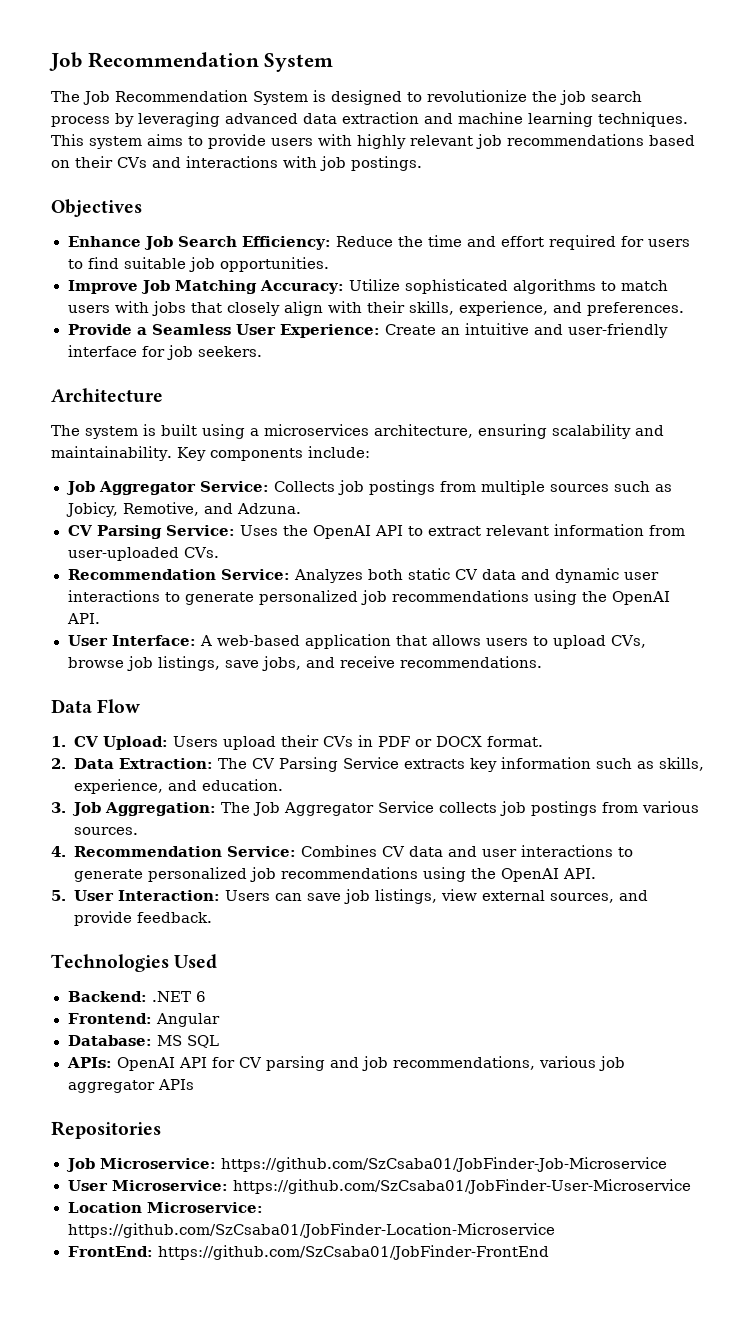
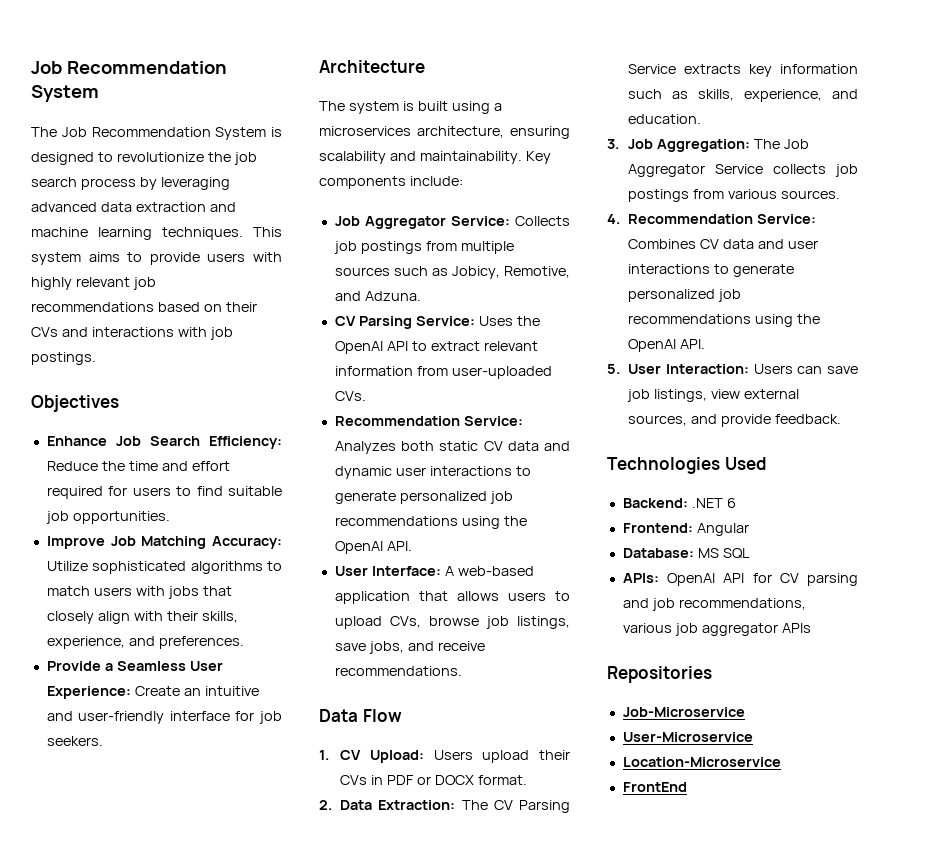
- Job Microservice: https://github.com/SzCsaba01/JobFinder-Job-Microservice
- User Microservice: https://github.com/SzCsaba01/JobFinder-User-Microservice
- Location Microservice: https://github.com/SzCsaba01/JobFinder-Location-Microservice
- FrontEnd: https://github.com/SzCsaba01/JobFinder-FrontEnd
+ Job-Microservice
+ User-Microservice
+ Location-Microservice
+ FrontEnd

